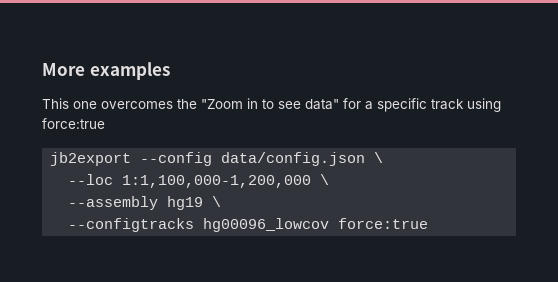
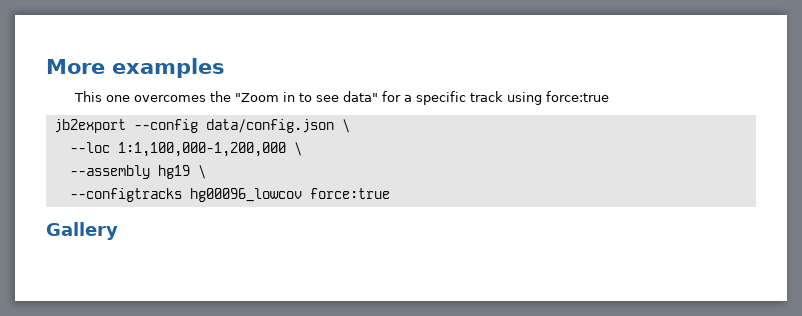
+ Gallery

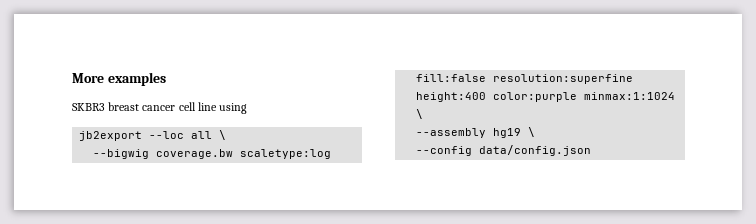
- This one overcomes the "Zoom in to see data" for a specific track using force:true
+ SKBR3 breast cancer cell line using
- jb2export --config data/config.json \
- --loc 1:1,100,000-1,200,000 \
+ jb2export --loc all \
+ --bigwig coverage.bw scaletype:log fill:false resolution:superfine height:400 color:purple minmax:1:1024 \
- --configtracks hg00096_lowcov force:true
- Gallery
+ --config data/config.json

